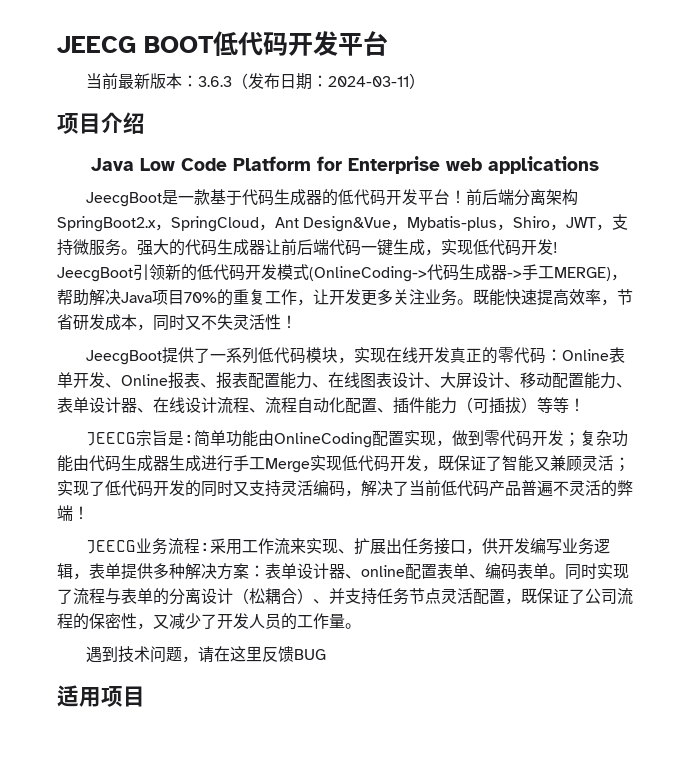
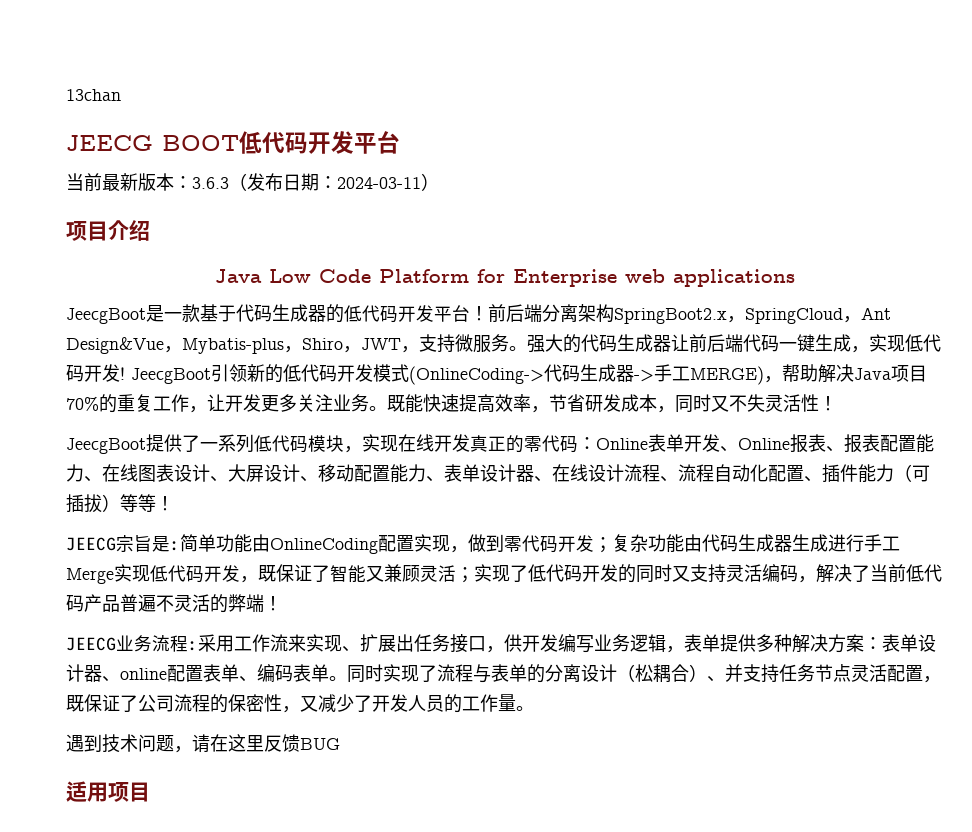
+ 13chan

